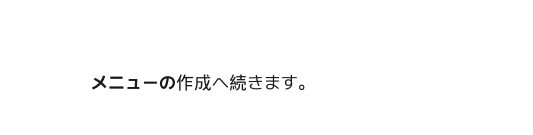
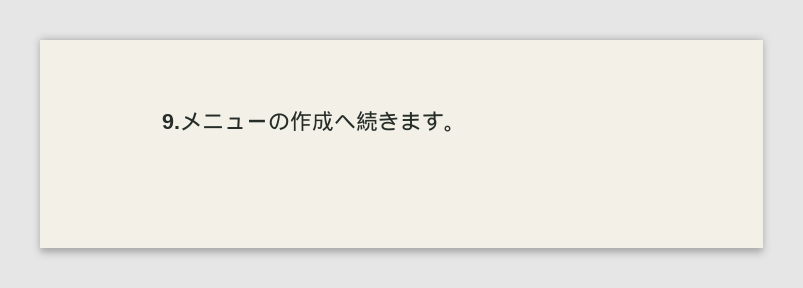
- メニューの作成へ続きます。
+ 9.メニューの作成へ続きます。

